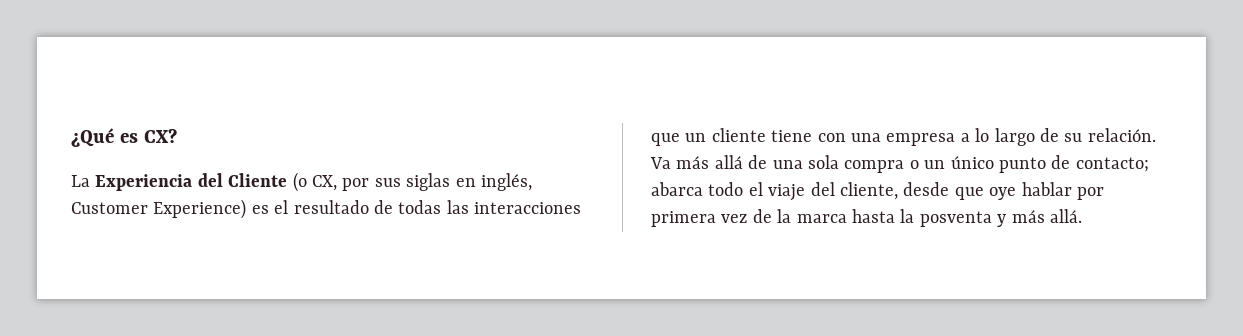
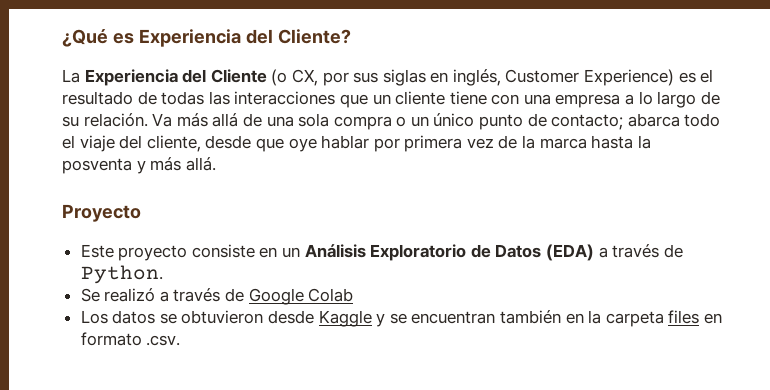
- ¿Qué es CX?
+ ¿Qué es Experiencia del Cliente?
+ Proyecto
+ Este proyecto consiste en un Análisis Exploratorio de Datos (EDA) a través de Python.
+ Se realizó a través de Google Colab
+ Los datos se obtuvieron desde Kaggle y se encuentran también en la carpeta files en formato .csv.

